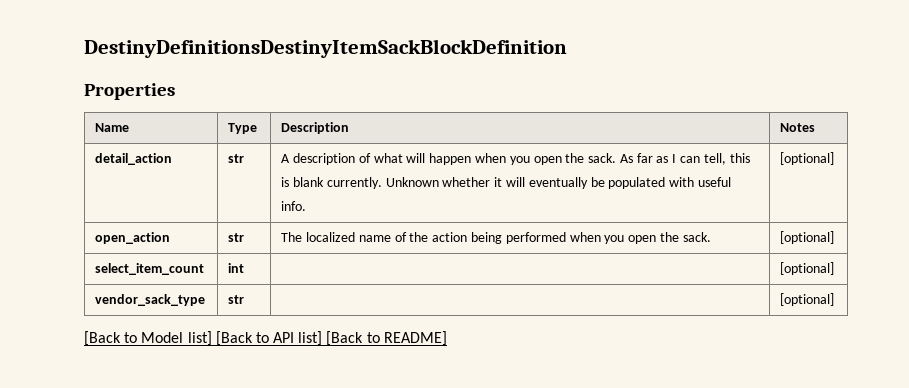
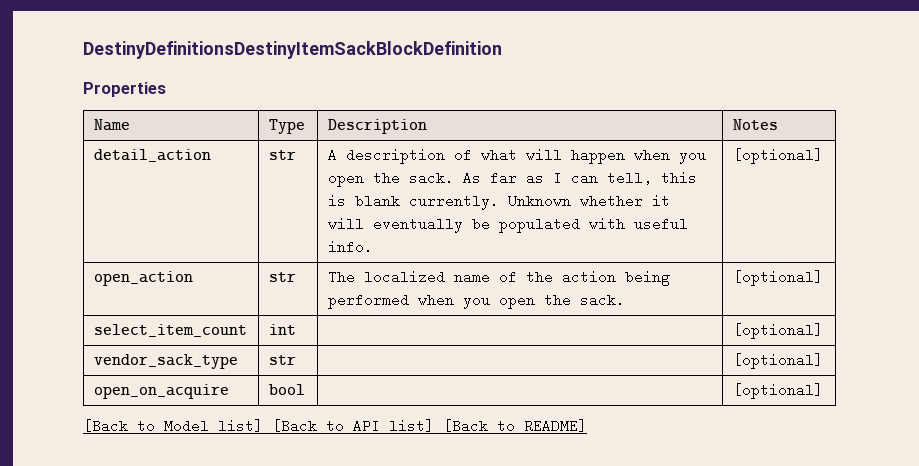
+ open_on_acquire | bool | | [optional]

